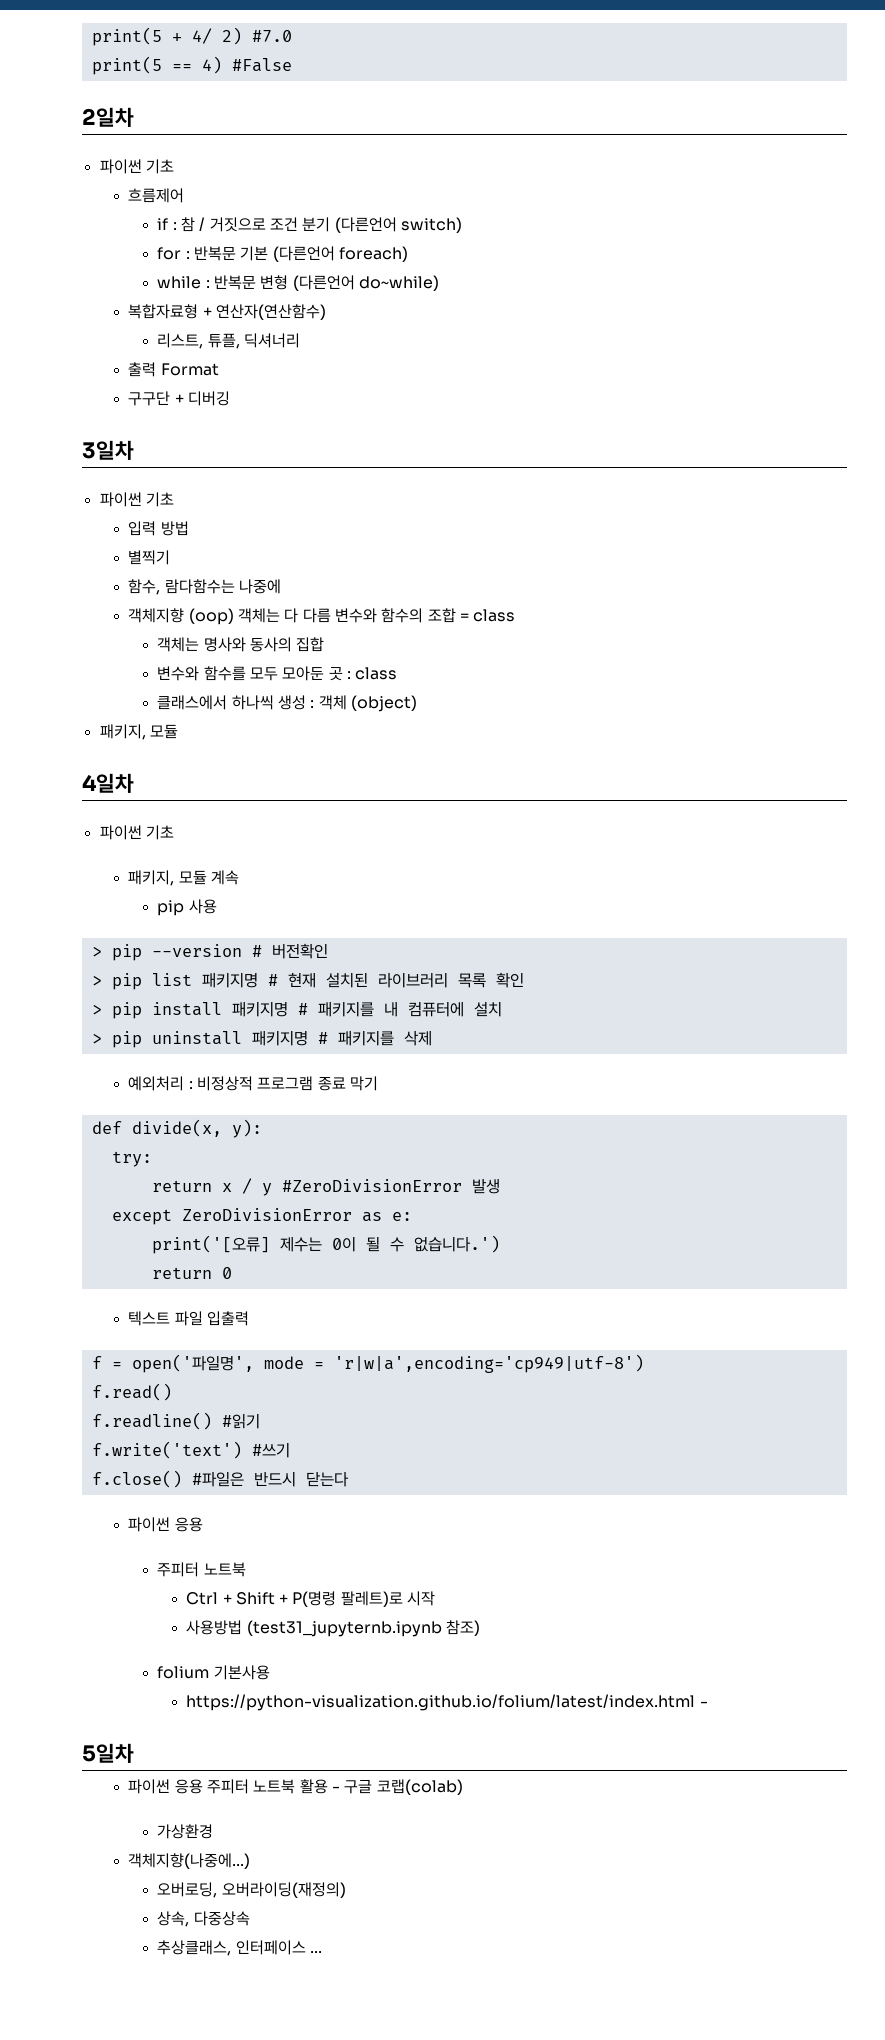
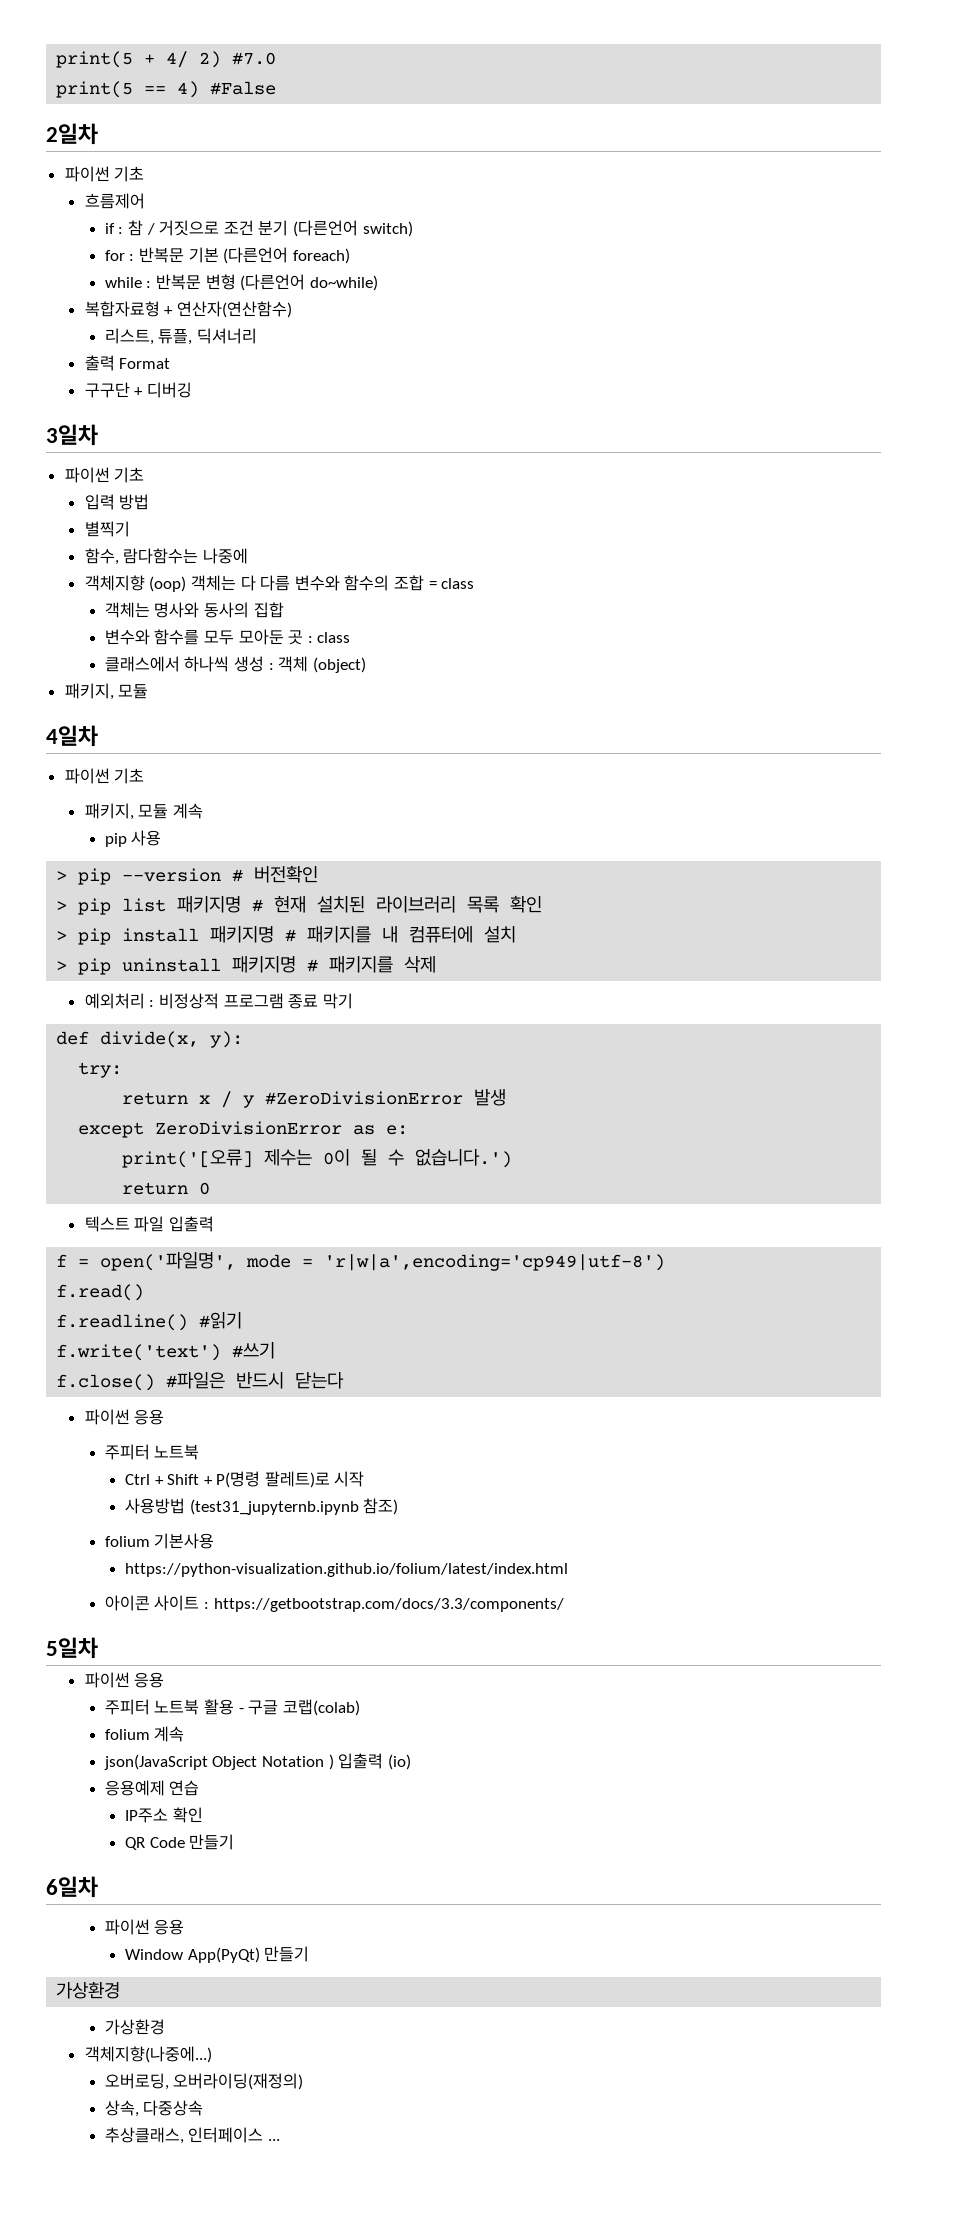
- https://python-visualization.github.io/folium/latest/index.html -
+ https://python-visualization.github.io/folium/latest/index.html
+ 아이콘 사이트 : https://getbootstrap.com/docs/3.3/components/
  5일차
- 파이썬 응용 주피터 노트북 활용 - 구글 코랩(colab)
+ 파이썬 응용
+ 주피터 노트북 활용 - 구글 코랩(colab)
+ folium 계속
+ json(JavaScript Object Notation ) 입출력 (io)
+ 응용예제 연습
+ IP주소 확인
+ QR Code 만들기
+ 6일차
+ 파이썬 응용
+ Window App(PyQt) 만들기
+ 가상환경

